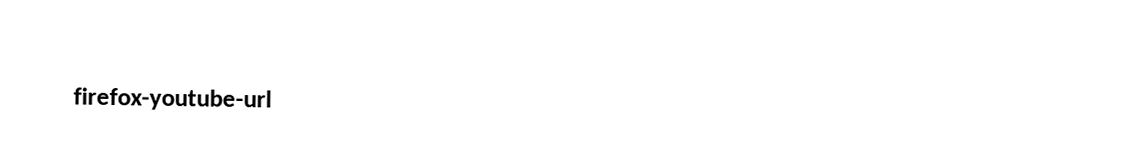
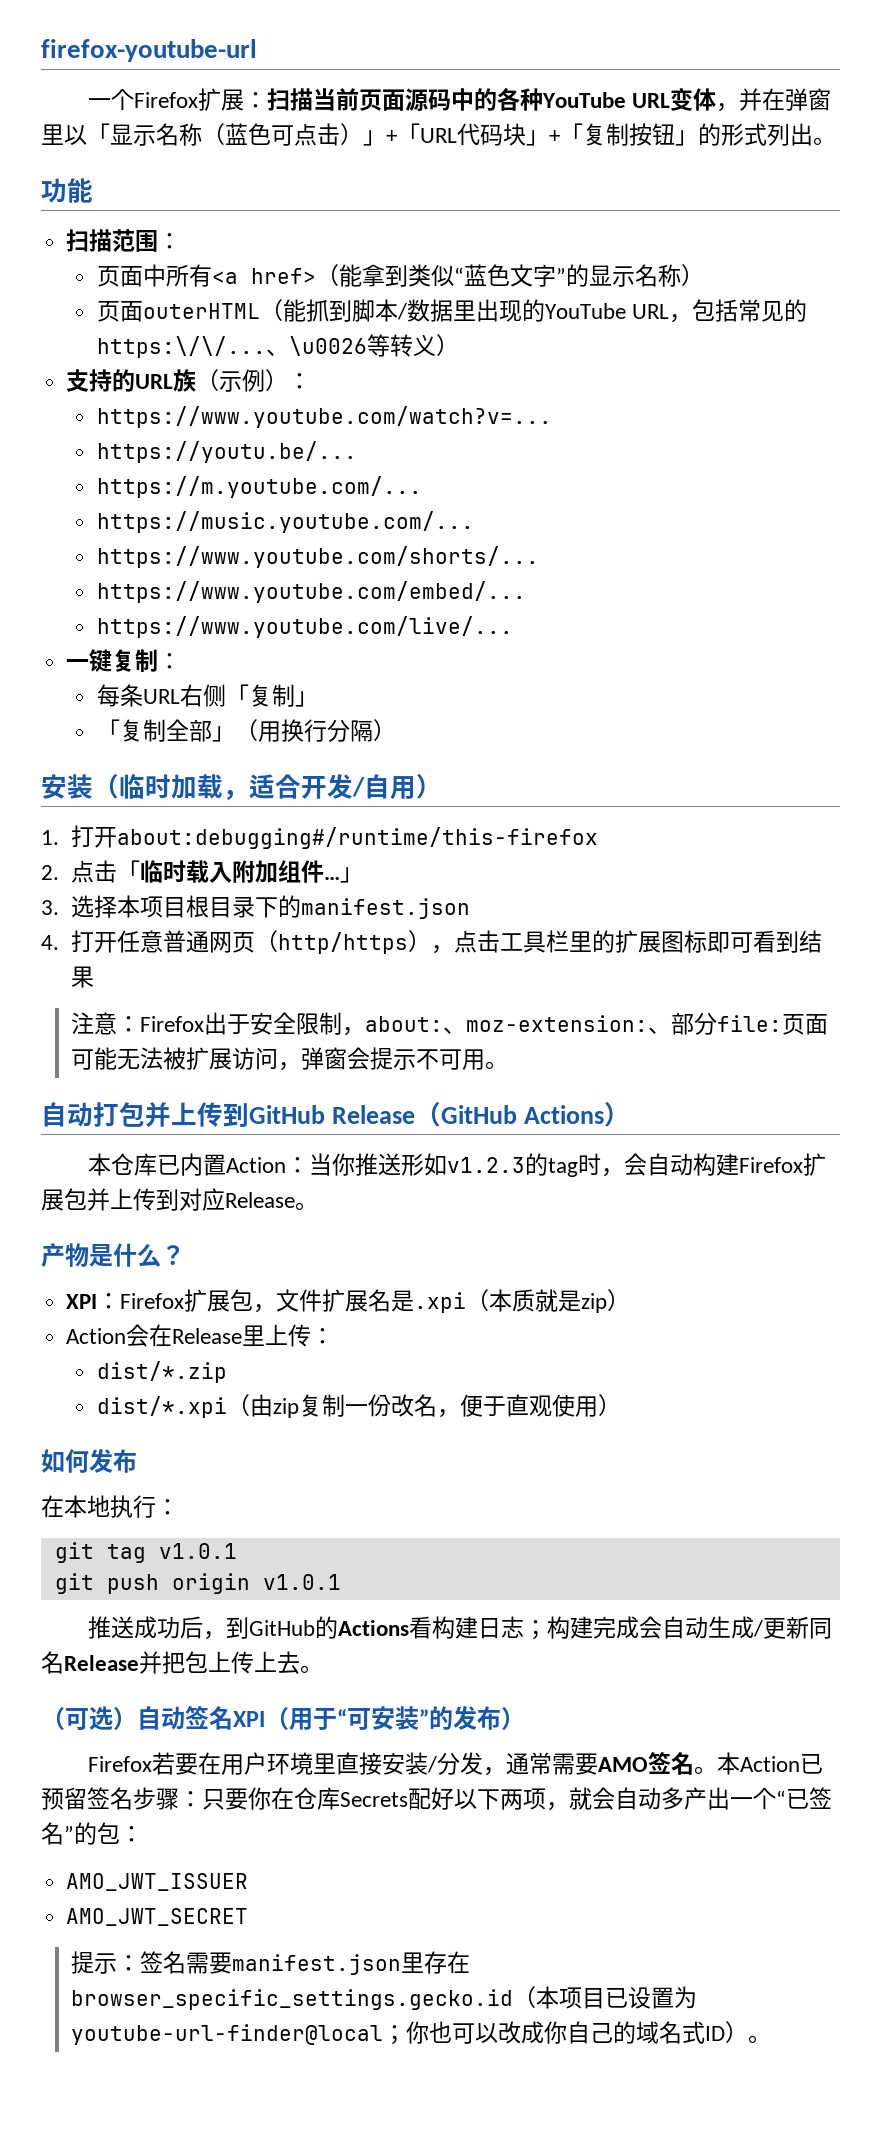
+ 一个Firefox扩展：扫描当前页面源码中的各种YouTube URL变体，并在弹窗里以「显示名称（蓝色可点击）」+「URL代码块」+「复制按钮」的形式列出。
+ 功能
+ 扫描范围：
+ 页面中所有<a href>（能拿到类似“蓝色文字”的显示名称）
+ 页面outerHTML（能抓到脚本/数据里出现的YouTube URL，包括常见的https:\/\/...、\u0026等转义）
+ 支持的URL族（示例）：
+ https://www.youtube.com/watch?v=...
+ https://youtu.be/...
+ https://m.youtube.com/...
+ https://music.youtube.com/...
+ https://www.youtube.com/shorts/...
+ https://www.youtube.com/embed/...
+ https://www.youtube.com/live/...
+ 一键复制：
+ 每条URL右侧「复制」
+ 「复制全部」（用换行分隔）
+ 安装（临时加载，适合开发/自用）
+ 1.打开about:debugging#/runtime/this-firefox
+ 2.点击「临时载入附加组件…」
+ 3.选择本项目根目录下的manifest.json
+ 4.打开任意普通网页（http/https），点击工具栏里的扩展图标即可看到结果
+ 注意：Firefox出于安全限制，about:、moz-extension:、部分file:页面可能无法被扩展访问，弹窗会提示不可用。
+ 自动打包并上传到GitHub Release（GitHub Actions）
+ 本仓库已内置Action：当你推送形如v1.2.3的tag时，会自动构建Firefox扩展包并上传到对应Release。
+ 产物是什么？
+ XPI：Firefox扩展包，文件扩展名是.xpi（本质就是zip）
+ Action会在Release里上传：
+ dist/*.zip
+ dist/*.xpi（由zip复制一份改名，便于直观使用）
+ 如何发布
+ 在本地执行：
+ git tag v1.0.1
+ git push origin v1.0.1
+ 推送成功后，到GitHub的Actions看构建日志；构建完成会自动生成/更新同名Release并把包上传上去。
+ （可选）自动签名XPI（用于“可安装”的发布）
+ Firefox若要在用户环境里直接安装/分发，通常需要AMO签名。本Action已预留签名步骤：只要你在仓库Secrets配好以下两项，就会自动多产出一个“已签名”的包：
+ AMO_JWT_ISSUER
+ AMO_JWT_SECRET
+ 提示：签名需要manifest.json里存在browser_specific_settings.gecko.id（本项目已设置为youtube-url-finder@local；你也可以改成你自己的域名式ID）。

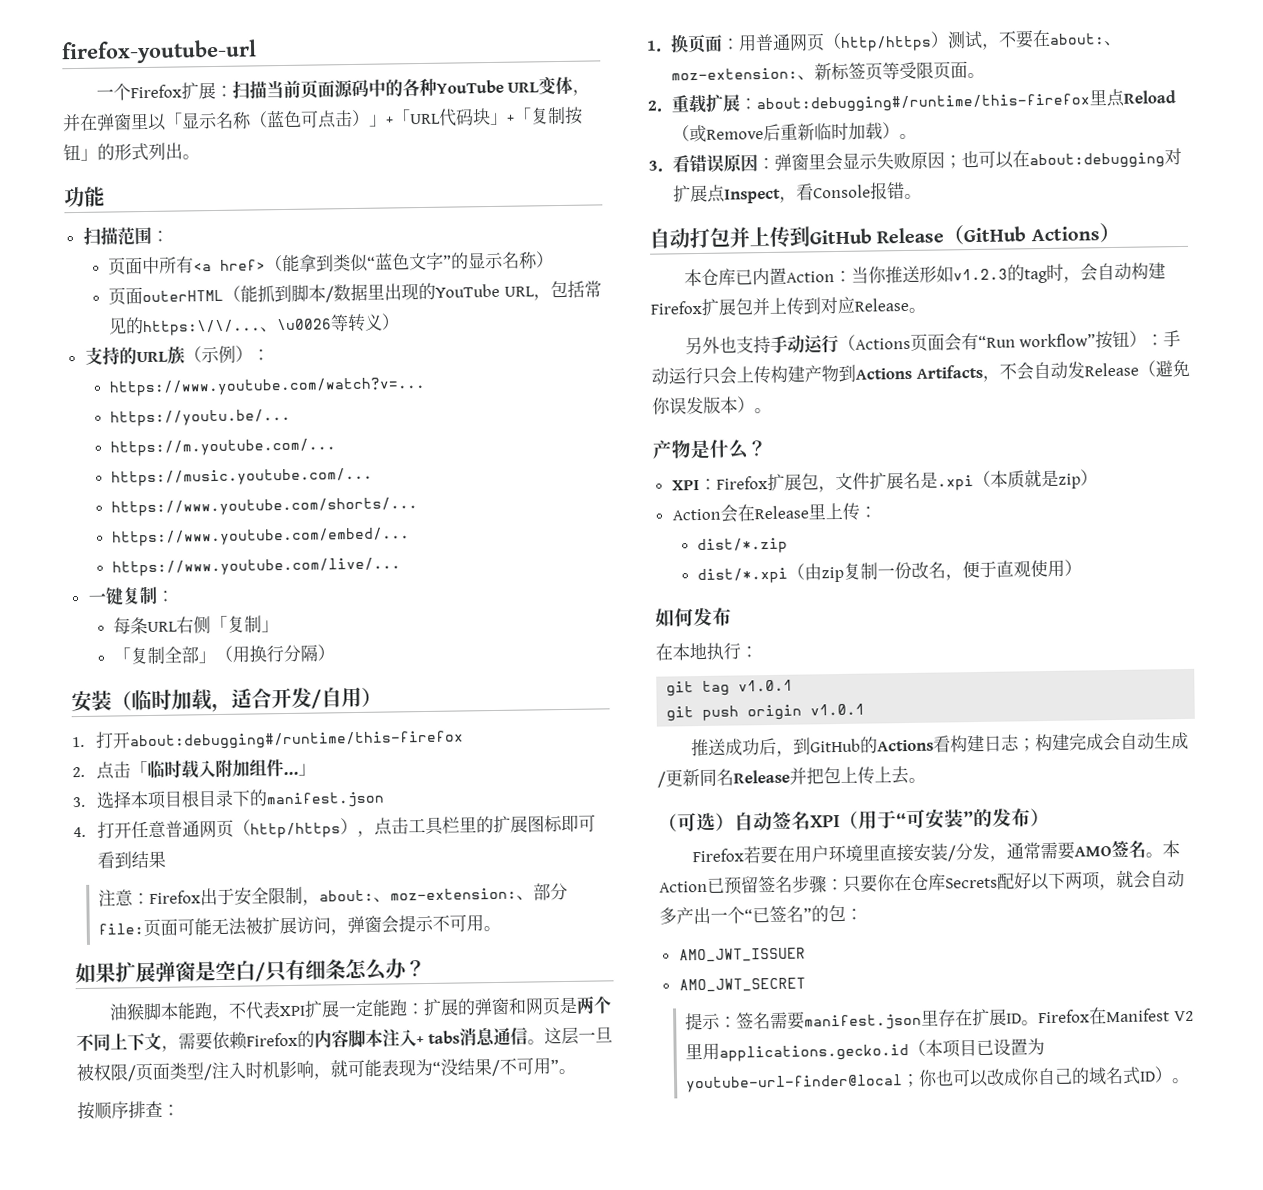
+ 如果扩展弹窗是空白/只有细条怎么办？
+ 油猴脚本能跑，不代表XPI扩展一定能跑：扩展的弹窗和网页是两个不同上下文，需要依赖Firefox的内容脚本注入+ tabs消息通信。这层一旦被权限/页面类型/注入时机影响，就可能表现为“没结果/不可用”。
+ 按顺序排查：
+ 1.换页面：用普通网页（http/https）测试，不要在about:、moz-extension:、新标签页等受限页面。
+ 2.重载扩展：about:debugging#/runtime/this-firefox里点Reload（或Remove后重新临时加载）。
+ 3.看错误原因：弹窗里会显示失败原因；也可以在about:debugging对扩展点Inspect，看Console报错。
+ 另外也支持手动运行（Actions页面会有“Run workflow”按钮）：手动运行只会上传构建产物到Actions Artifacts，不会自动发Release（避免你误发版本）。
- 提示：签名需要manifest.json里存在browser_specific_settings.gecko.id（本项目已设置为youtube-url-finder@local；你也可以改成你自己的域名式ID）。
+ 提示：签名需要manifest.json里存在扩展ID。Firefox在Manifest V2里用applications.gecko.id（本项目已设置为youtube-url-finder@local；你也可以改成你自己的域名式ID）。

